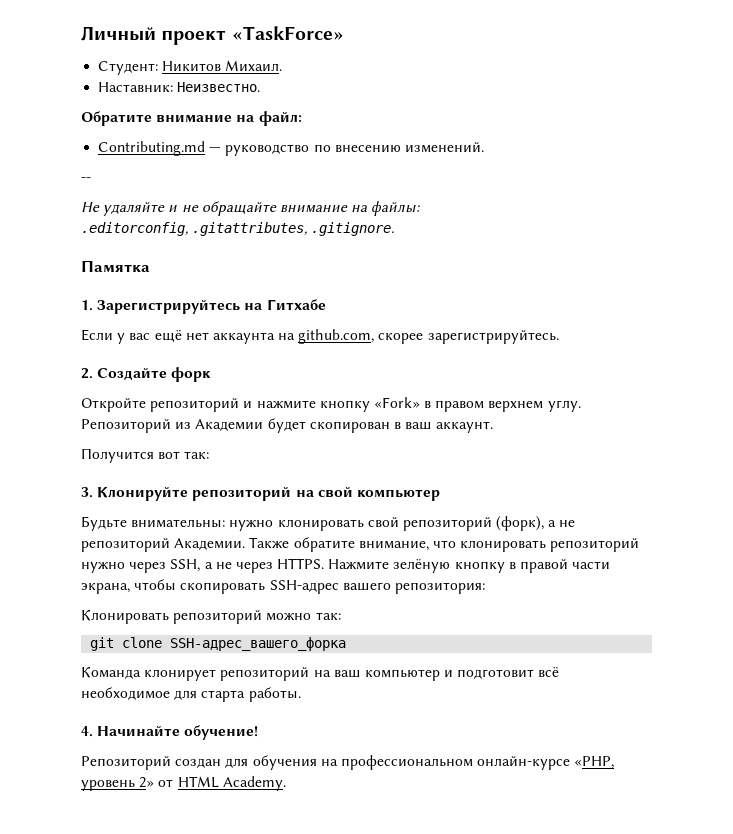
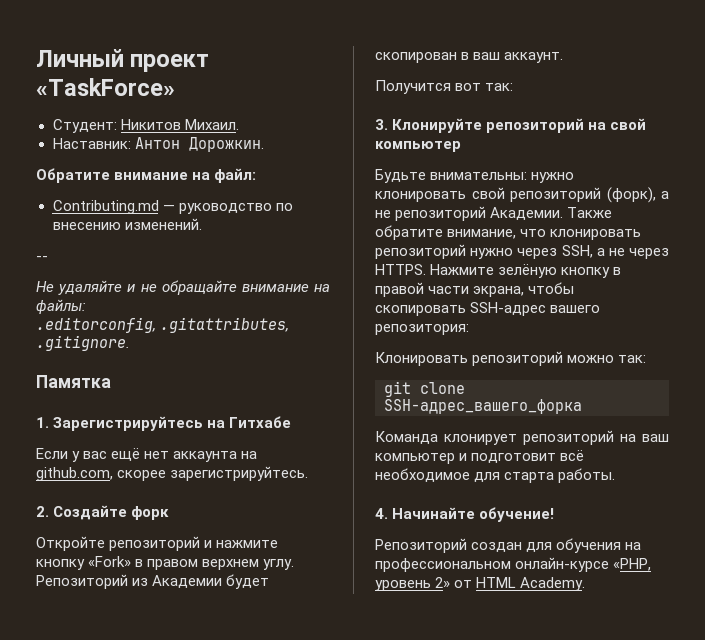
- Наставник: Неизвестно.
+ Наставник: Антон Дорожкин.

